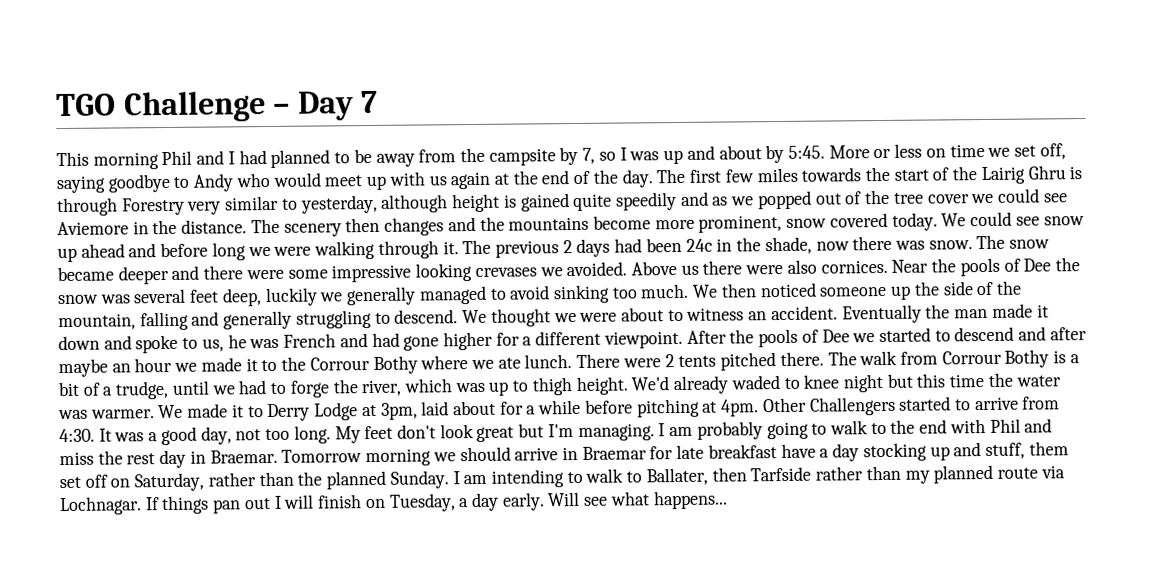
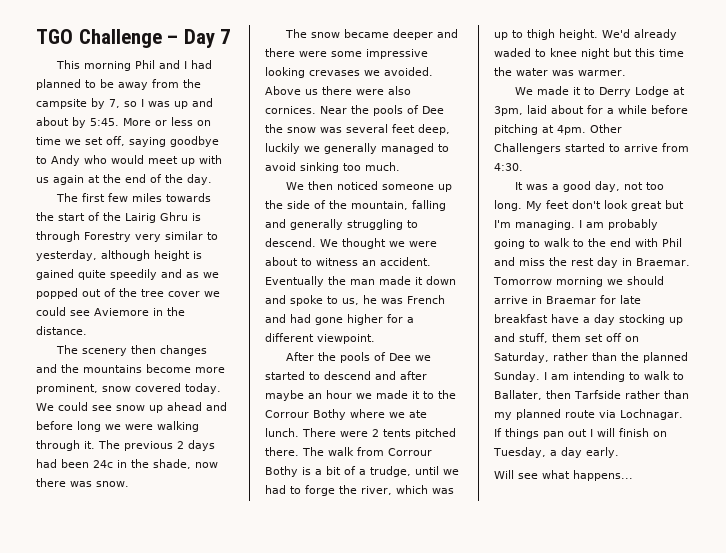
- More or less on time we set off, saying goodbye to Andy who would meet up with us again at the end of the day. The first few miles towards the start of the Lairig Ghru is through Forestry very similar to yesterday, although height is gained quite speedily and as we popped out of the tree cover we could see Aviemore in the distance. The scenery then changes and the mountains become more prominent, snow covered today.
+ More or less on time we set off, saying goodbye to Andy who would meet up with us again at the end of the day.
+ The first few miles towards the start of the Lairig Ghru is through Forestry very similar to yesterday, although height is gained quite speedily and as we popped out of the tree cover we could see Aviemore in the distance.
+ The scenery then changes and the mountains become more prominent, snow covered today.
- The previous 2 days had been 24c in the shade, now there was snow. The snow became deeper and there were some impressive looking crevases we avoided.
+ The previous 2 days had been 24c in the shade, now there was snow.
+ The snow became deeper and there were some impressive looking crevases we avoided.
- Near the pools of Dee the snow was several feet deep, luckily we generally managed to avoid sinking too much. We then noticed someone up the side of the mountain, falling and generally struggling to descend.
+ Near the pools of Dee the snow was several feet deep, luckily we generally managed to avoid sinking too much.
+ We then noticed someone up the side of the mountain, falling and generally struggling to descend.
- Eventually the man made it down and spoke to us, he was French and had gone higher for a different viewpoint. After the pools of Dee we started to descend and after maybe an hour we made it to the Corrour Bothy where we ate lunch.
+ Eventually the man made it down and spoke to us, he was French and had gone higher for a different viewpoint.
+ After the pools of Dee we started to descend and after maybe an hour we made it to the Corrour Bothy where we ate lunch.
- We'd already waded to knee night but this time the water was warmer. We made it to Derry Lodge at 3pm, laid about for a while before pitching at 4pm.
+ We'd already waded to knee night but this time the water was warmer.
+ We made it to Derry Lodge at 3pm, laid about for a while before pitching at 4pm.
- Other Challengers started to arrive from 4:30. It was a good day, not too long.
+ Other Challengers started to arrive from 4:30.
+ It was a good day, not too long.
- If things pan out I will finish on Tuesday, a day early. Will see what happens...
+ If things pan out I will finish on Tuesday, a day early.
+ Will see what happens...

